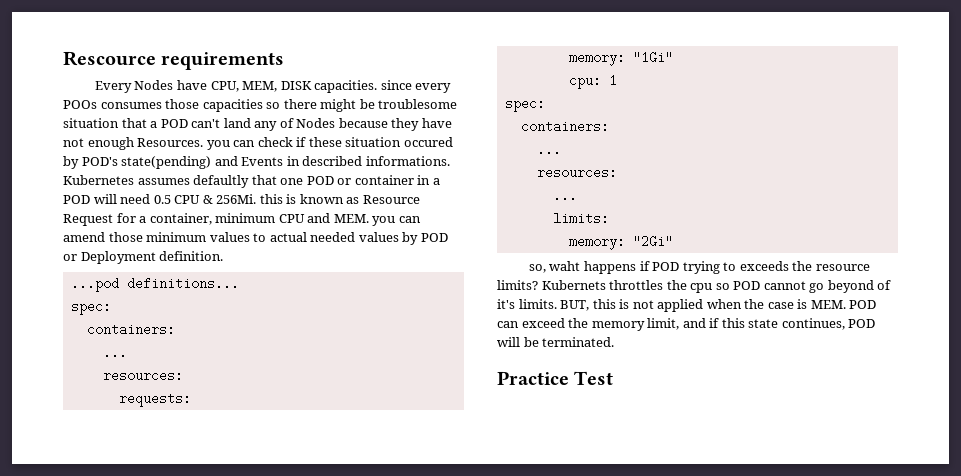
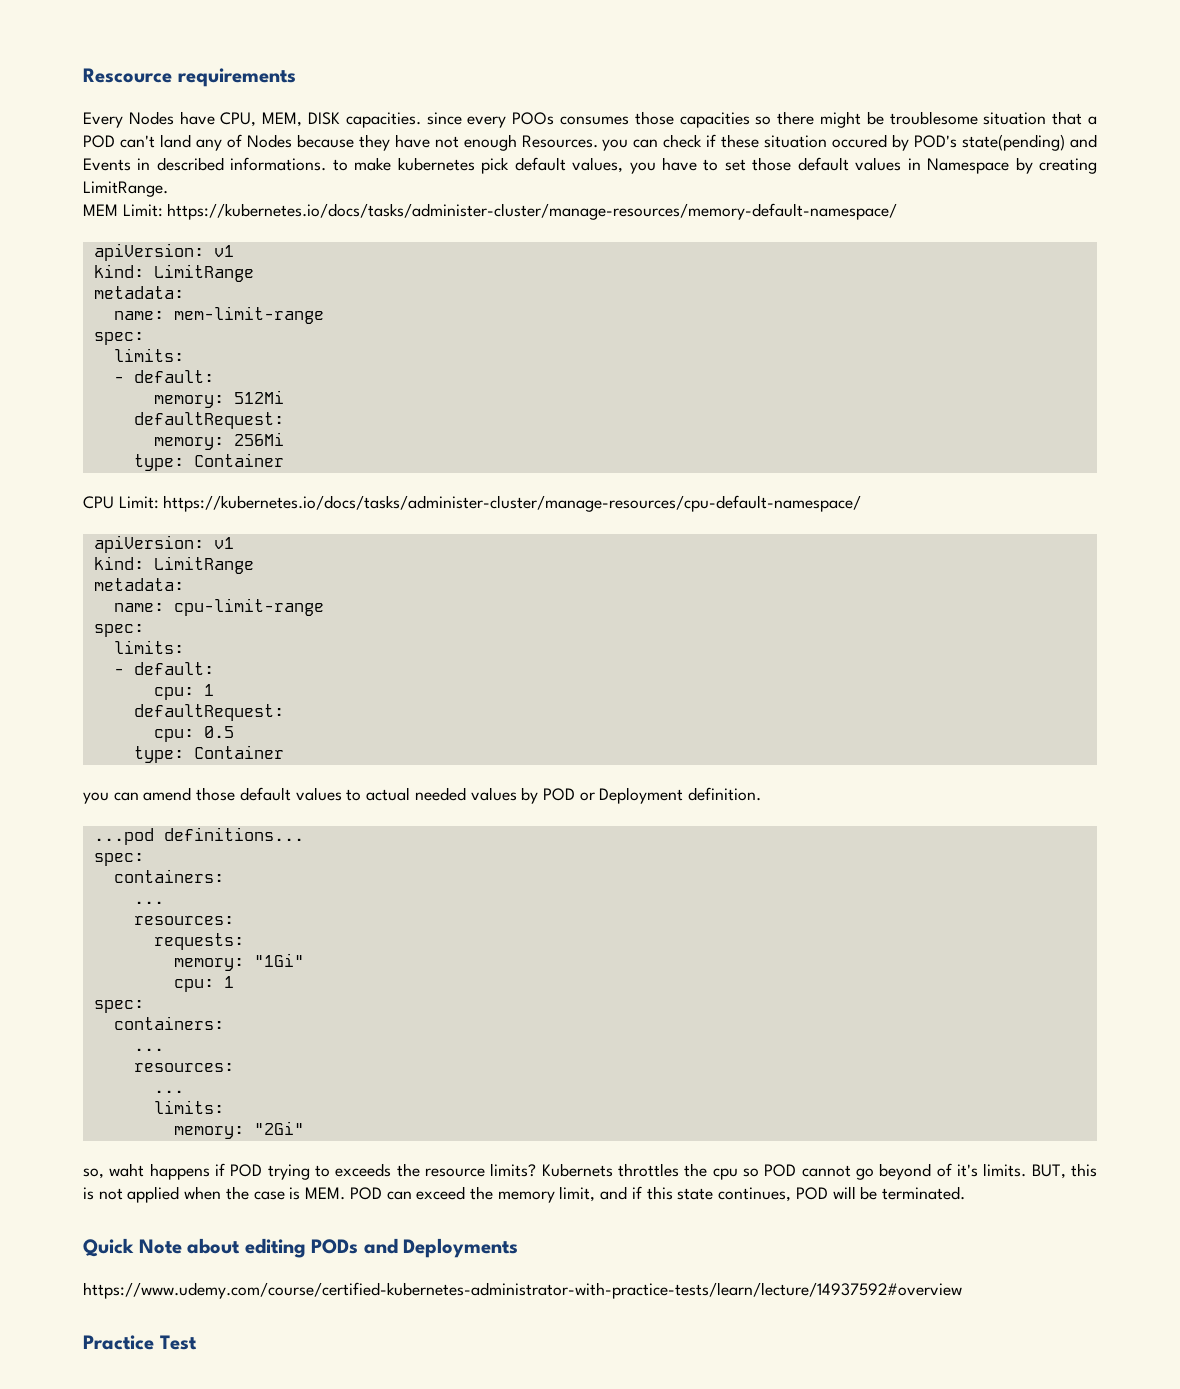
- Every Nodes have CPU, MEM, DISK capacities. since every POOs consumes those capacities so there might be troublesome situation that a POD can't land any of Nodes because they have not enough Resources. you can check if these situation occured by POD's state(pending) and Events in described informations. Kubernetes assumes defaultly that one POD or container in a POD will need 0.5 CPU & 256Mi. this is known as Resource Request for a container, minimum CPU and MEM. you can amend those minimum values to actual needed values by POD or Deployment definition.
+ Every Nodes have CPU, MEM, DISK capacities. since every POOs consumes those capacities so there might be troublesome situation that a POD can't land any of Nodes because they have not enough Resources. you can check if these situation occured by POD's state(pending) and Events in described informations. to make kubernetes pick default values, you have to set those default values in Namespace by creating LimitRange.
+ MEM Limit: https://kubernetes.io/docs/tasks/administer-cluster/manage-resources/memory-default-namespace/
+ apiVersion: v1
+ kind: LimitRange
+ metadata:
+ name: mem-limit-range
+ spec:
+ limits:
+ - default:
+ memory: 512Mi
+ defaultRequest:
+ memory: 256Mi
+ type: Container
+ CPU Limit: https://kubernetes.io/docs/tasks/administer-cluster/manage-resources/cpu-default-namespace/
+ apiVersion: v1
+ kind: LimitRange
+ metadata:
+ name: cpu-limit-range
+ spec:
+ limits:
+ - default:
+ cpu: 1
+ defaultRequest:
+ cpu: 0.5
+ type: Container
+ you can amend those default values to actual needed values by POD or Deployment definition.
+ Quick Note about editing PODs and Deployments
+ https://www.udemy.com/course/certified-kubernetes-administrator-with-practice-tests/learn/lecture/14937592#overview

